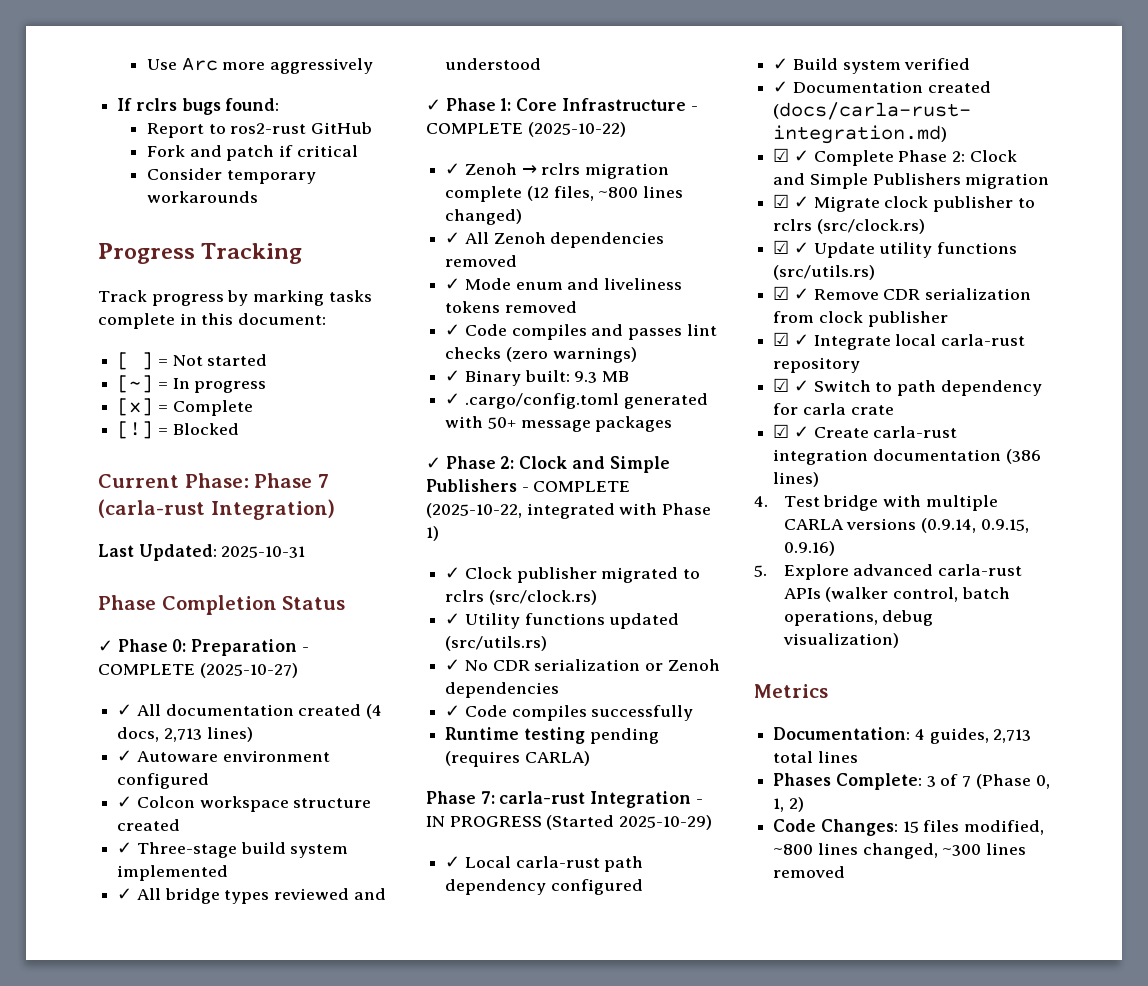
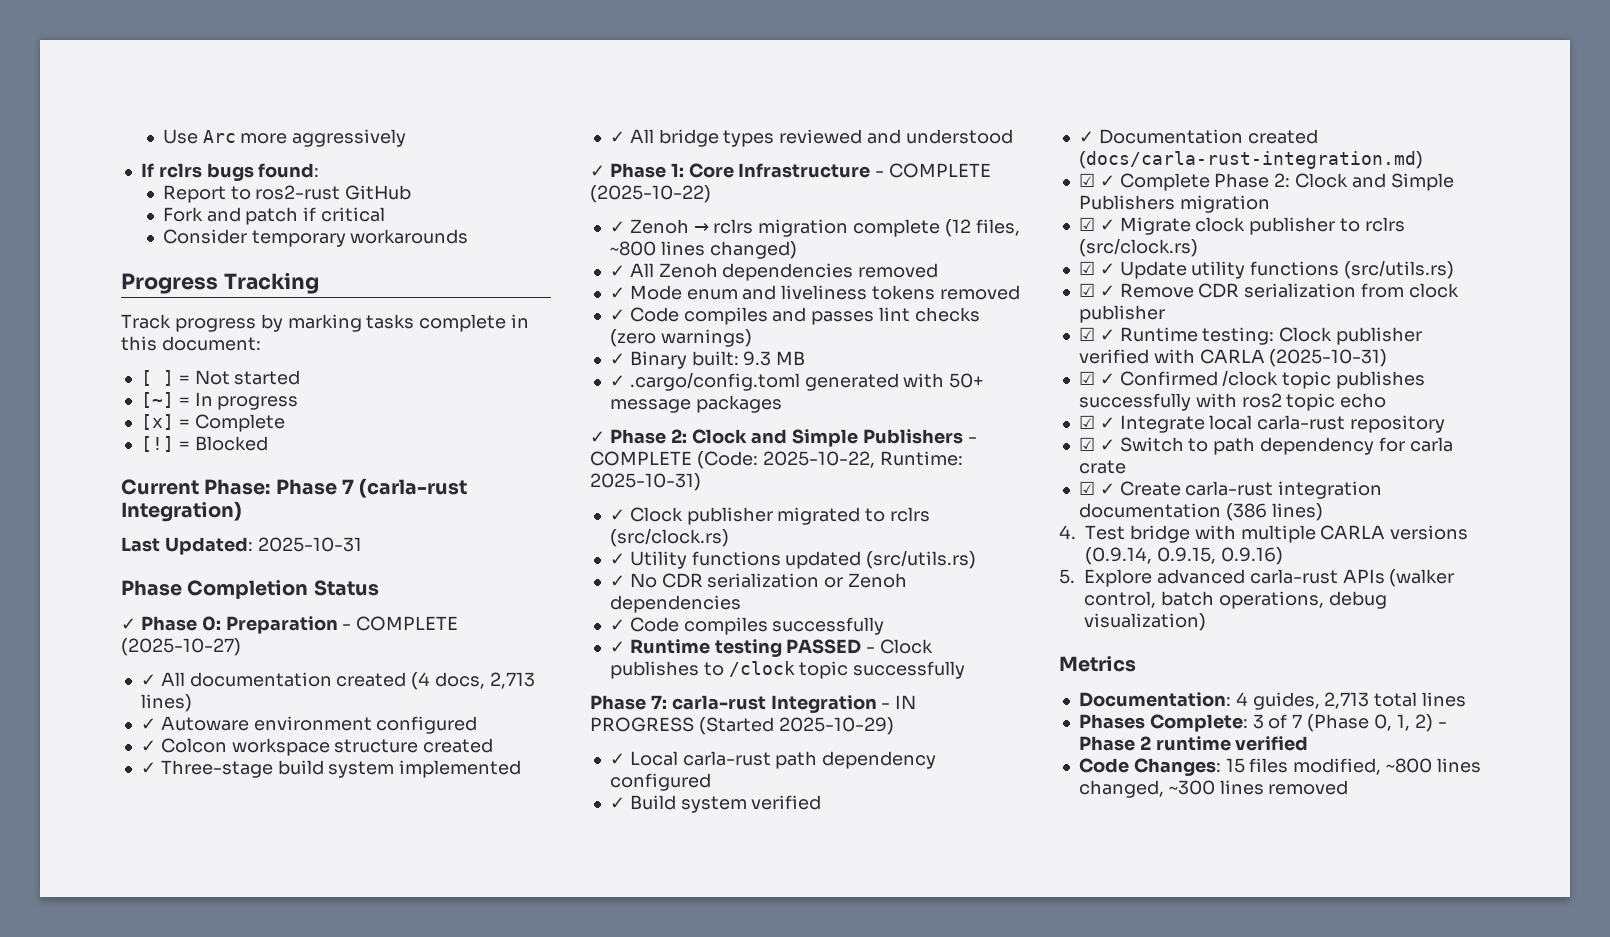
- ✓ Phase 2: Clock and Simple Publishers - COMPLETE (2025-10-22, integrated with Phase 1)
+ ✓ Phase 2: Clock and Simple Publishers - COMPLETE (Code: 2025-10-22, Runtime: 2025-10-31)
- Runtime testing pending (requires CARLA)
+ ✓ Runtime testing PASSED - Clock publishes to /clock topic successfully
+ ☑ ✓ Runtime testing: Clock publisher verified with CARLA (2025-10-31)
+ ☑ ✓ Confirmed /clock topic publishes successfully with ros2 topic echo
- Phases Complete: 3 of 7 (Phase 0, 1, 2)
+ Phases Complete: 3 of 7 (Phase 0, 1, 2) - Phase 2 runtime verified

